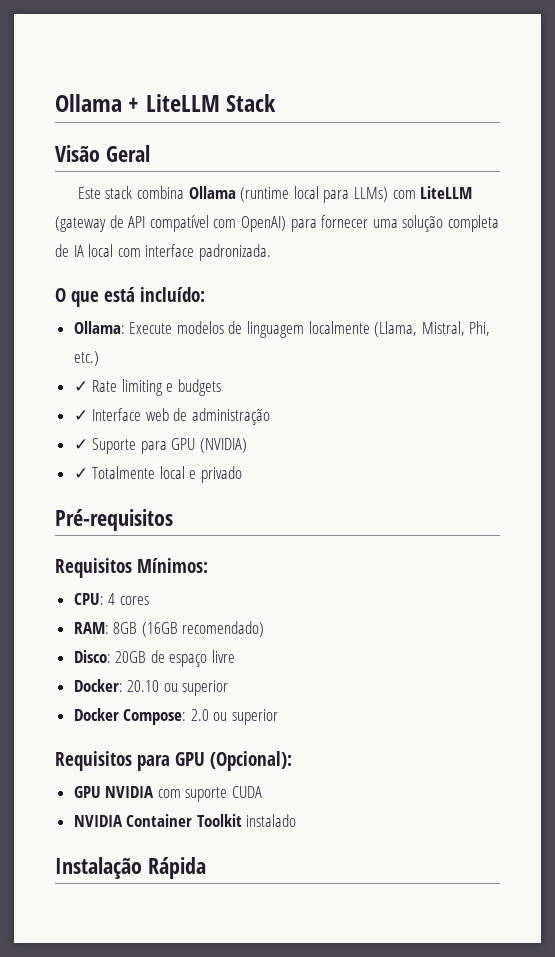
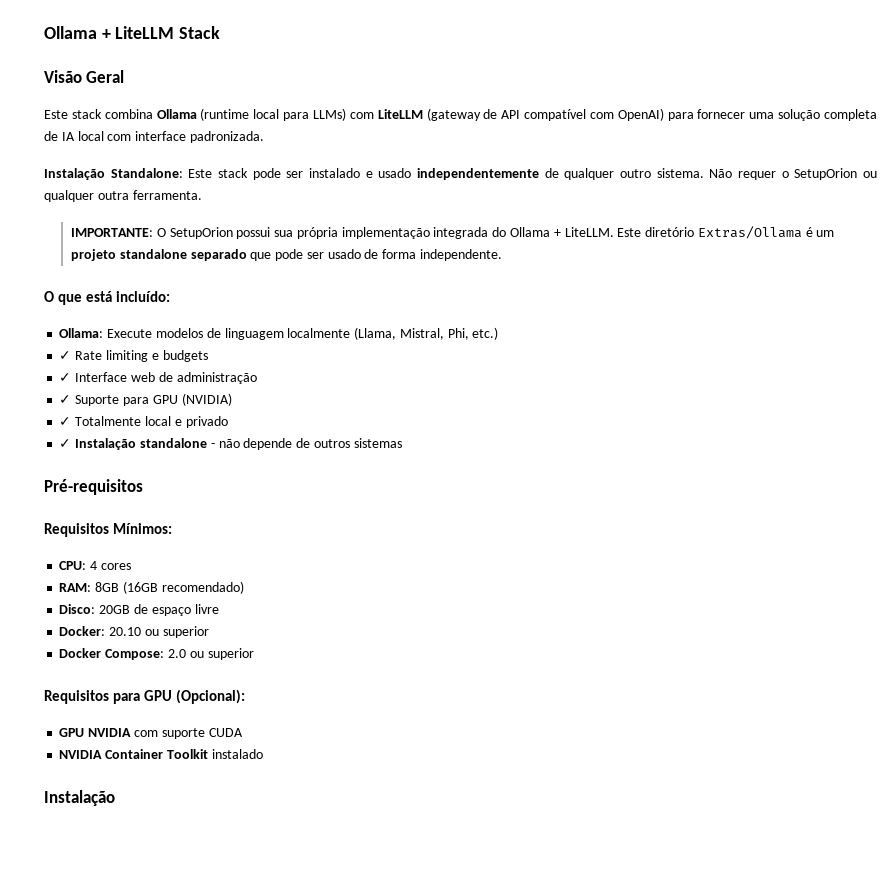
+ Instalação Standalone: Este stack pode ser instalado e usado independentemente de qualquer outro sistema. Não requer o SetupOrion ou qualquer outra ferramenta.
+ IMPORTANTE: O SetupOrion possui sua própria implementação integrada do Ollama + LiteLLM. Este diretório Extras/Ollama é um projeto standalone separado que pode ser usado de forma independente.
+ ✓ Instalação standalone - não depende de outros sistemas
  NVIDIA Container Toolkit instalado
- Instalação Rápida
+ Instalação

